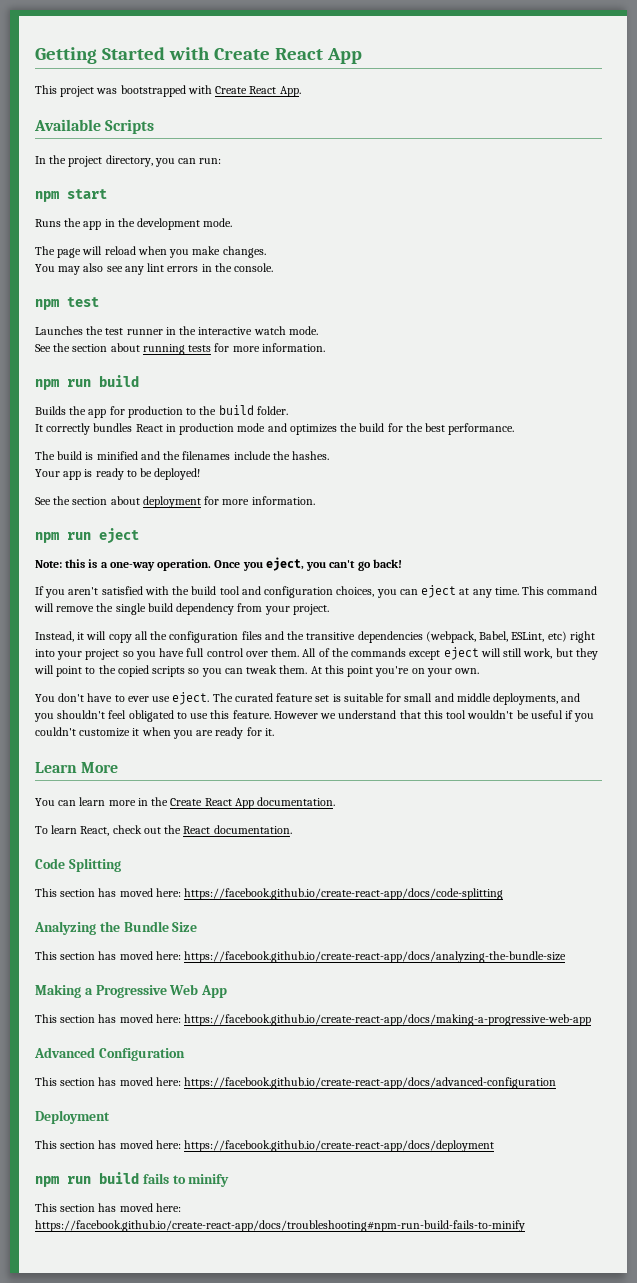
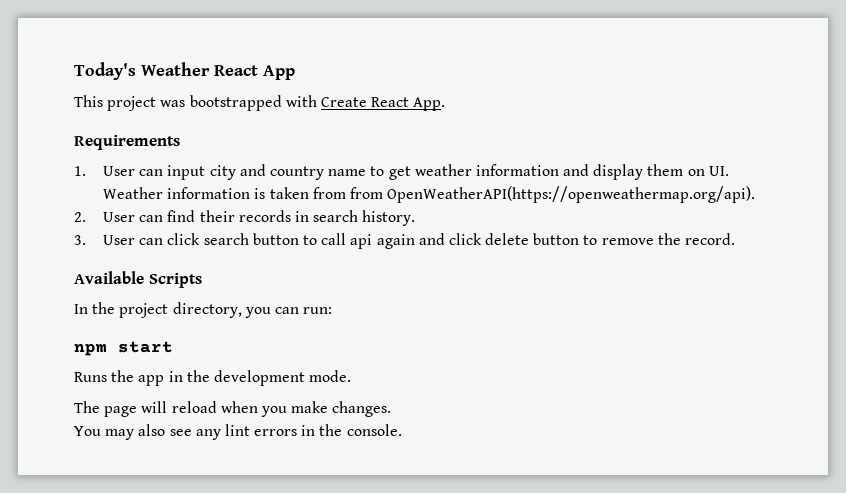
- Getting Started with Create React App
+ Today's Weather React App
+ Requirements
+ 1. User can input city and country name to get weather information and display them on UI. Weather information is taken from from OpenWeatherAPI(https://openweathermap.org/api).
+ 2. User can find their records in search history.
+ 3. User can click search button to call api again and click delete button to remove the record.
- npm test
- Launches the test runner in the interactive watch mode.
- See the section about running tests for more information.
- npm run build
- Builds the app for production to the build folder.
- It correctly bundles React in production mode and optimizes the build for the best performance.
- The build is minified and the filenames include the hashes.
- Your app is ready to be deployed!
- See the section about deployment for more information.
- npm run eject
- Note: this is a one-way operation. Once you eject, you can't go back!
- If you aren't satisfied with the build tool and configuration choices, you can eject at any time. This command will remove the single build dependency from your project.
- Instead, it will copy all the configuration files and the transitive dependencies (webpack, Babel, ESLint, etc) right into your project so you have full control over them. All of the commands except eject will still work, but they will point to the copied scripts so you can tweak them. At this point you're on your own.
- You don't have to ever use eject. The curated feature set is suitable for small and middle deployments, and you shouldn't feel obligated to use this feature. However we understand that this tool wouldn't be useful if you couldn't customize it when you are ready for it.
- Learn More
- You can learn more in the Create React App documentation.
- To learn React, check out the React documentation.
- Code Splitting
- This section has moved here: https://facebook.github.io/create-react-app/docs/code-splitting
- Analyzing the Bundle Size
- This section has moved here: https://facebook.github.io/create-react-app/docs/analyzing-the-bundle-size
- Making a Progressive Web App
- This section has moved here: https://facebook.github.io/create-react-app/docs/making-a-progressive-web-app
- Advanced Configuration
- This section has moved here: https://facebook.github.io/create-react-app/docs/advanced-configuration
- Deployment
- This section has moved here: https://facebook.github.io/create-react-app/docs/deployment
- npm run build fails to minify
- This section has moved here: https://facebook.github.io/create-react-app/docs/troubleshooting#npm-run-build-fails-to-minify

